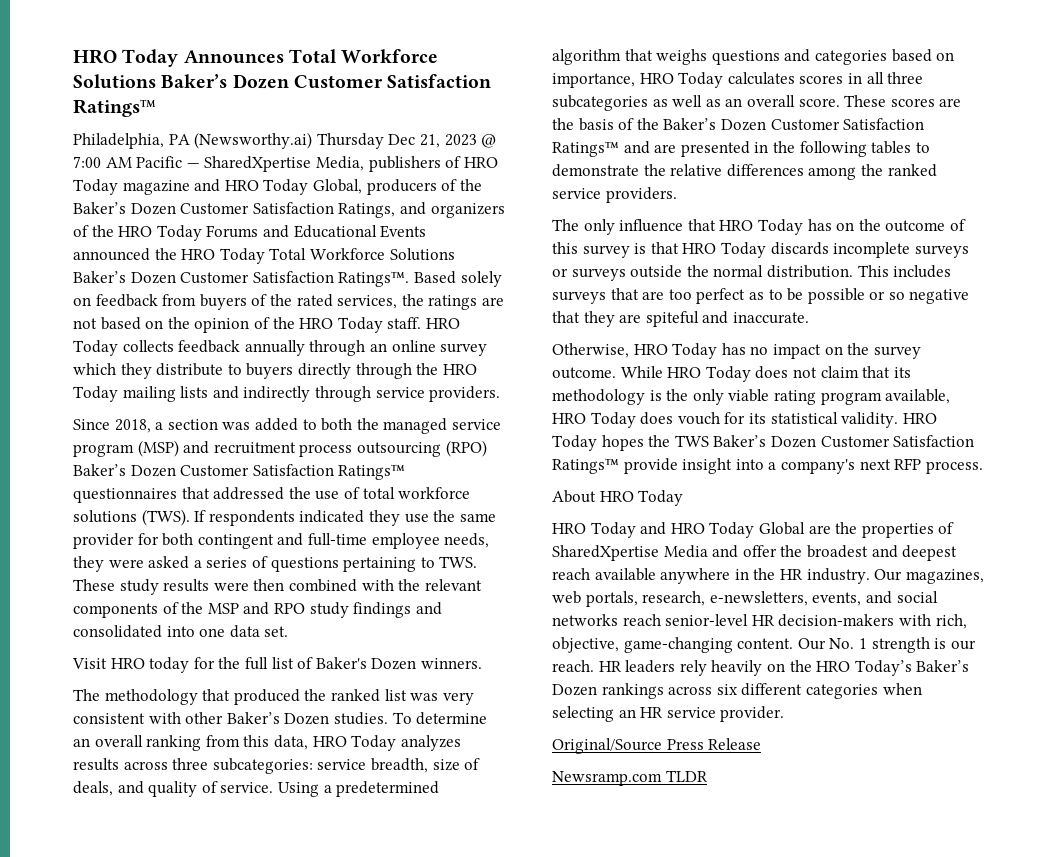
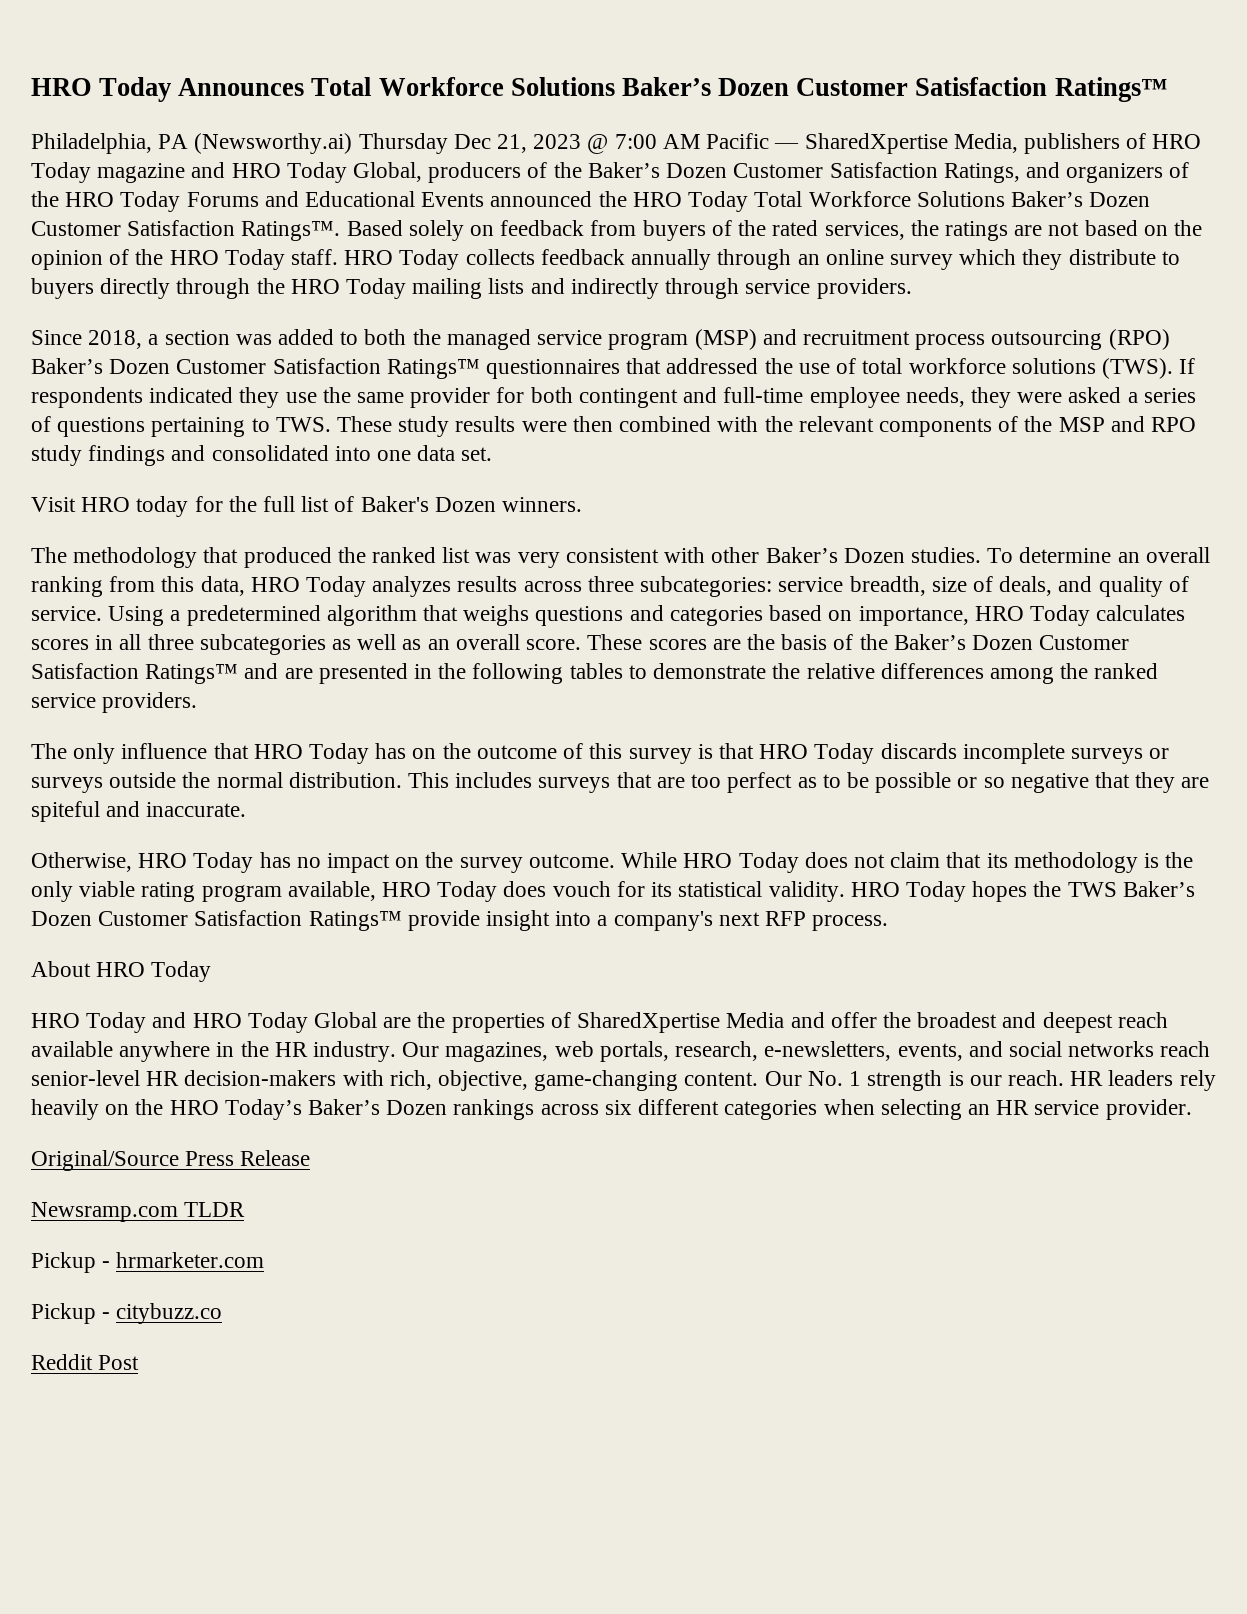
+ Pickup - hrmarketer.com
+ Pickup - citybuzz.co
+ Reddit Post

